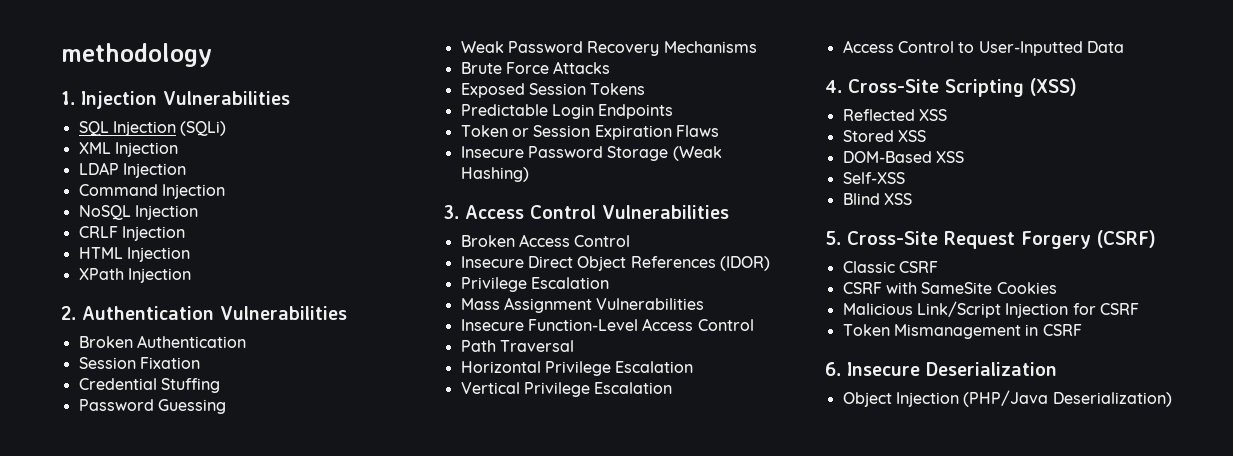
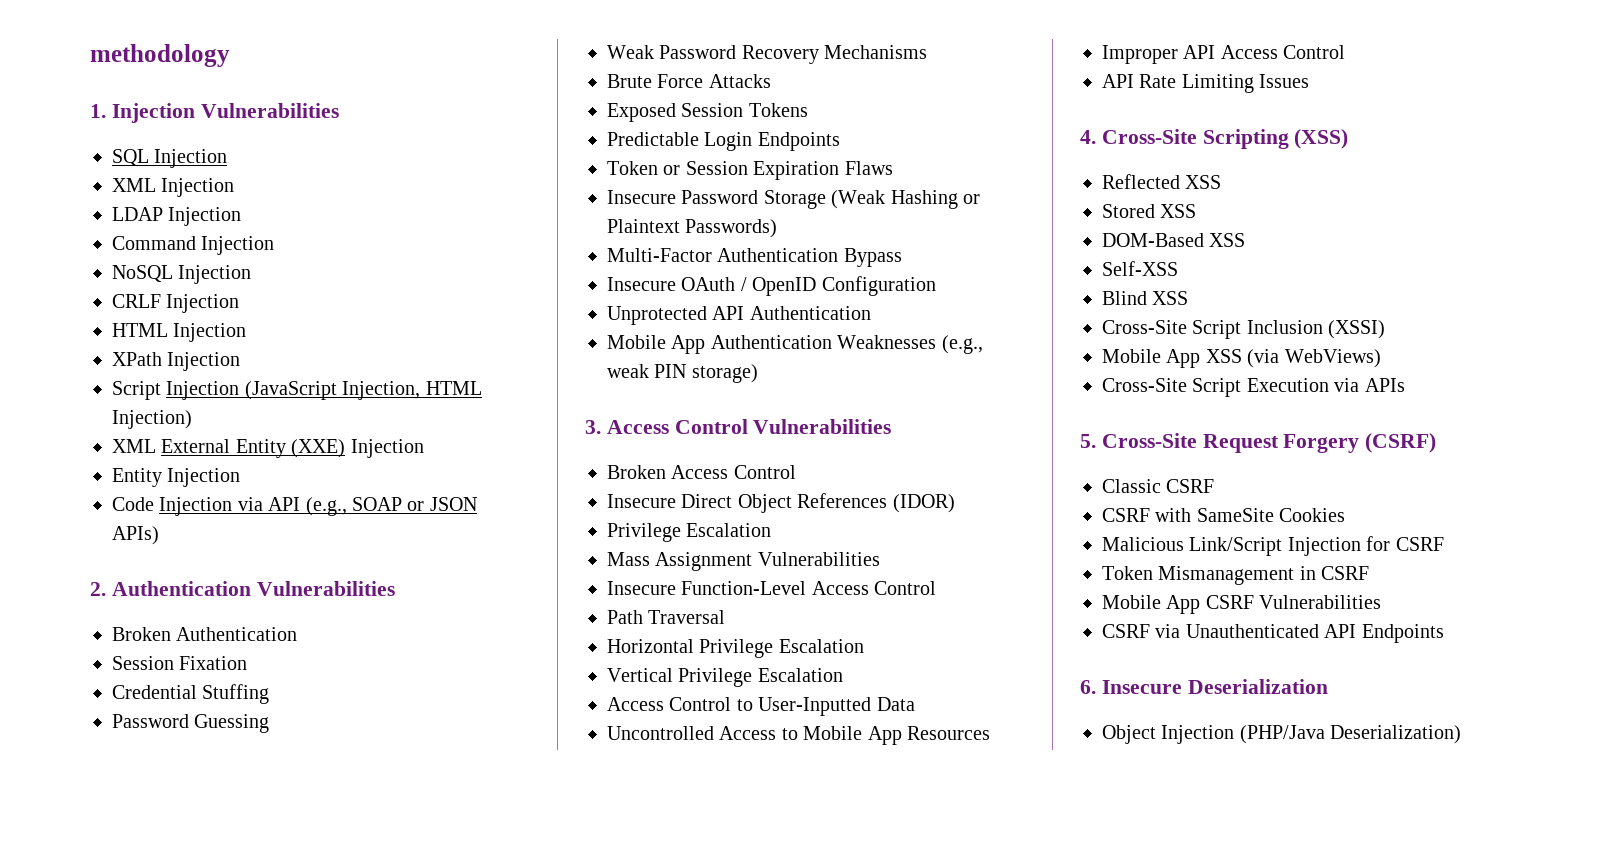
- SQL Injection (SQLi)
+ SQL Injection
+ Script Injection (JavaScript Injection, HTML Injection)
+ XML External Entity (XXE) Injection
+ Entity Injection
+ Code Injection via API (e.g., SOAP or JSON APIs)
- Insecure Password Storage (Weak Hashing)
+ Insecure Password Storage (Weak Hashing or Plaintext Passwords)
+ Multi-Factor Authentication Bypass
+ Insecure OAuth / OpenID Configuration
+ Unprotected API Authentication
+ Mobile App Authentication Weaknesses (e.g., weak PIN storage)
+ Uncontrolled Access to Mobile App Resources
+ Improper API Access Control
+ API Rate Limiting Issues
+ Cross-Site Script Inclusion (XSSI)
+ Mobile App XSS (via WebViews)
+ Cross-Site Script Execution via APIs
+ Mobile App CSRF Vulnerabilities
+ CSRF via Unauthenticated API Endpoints

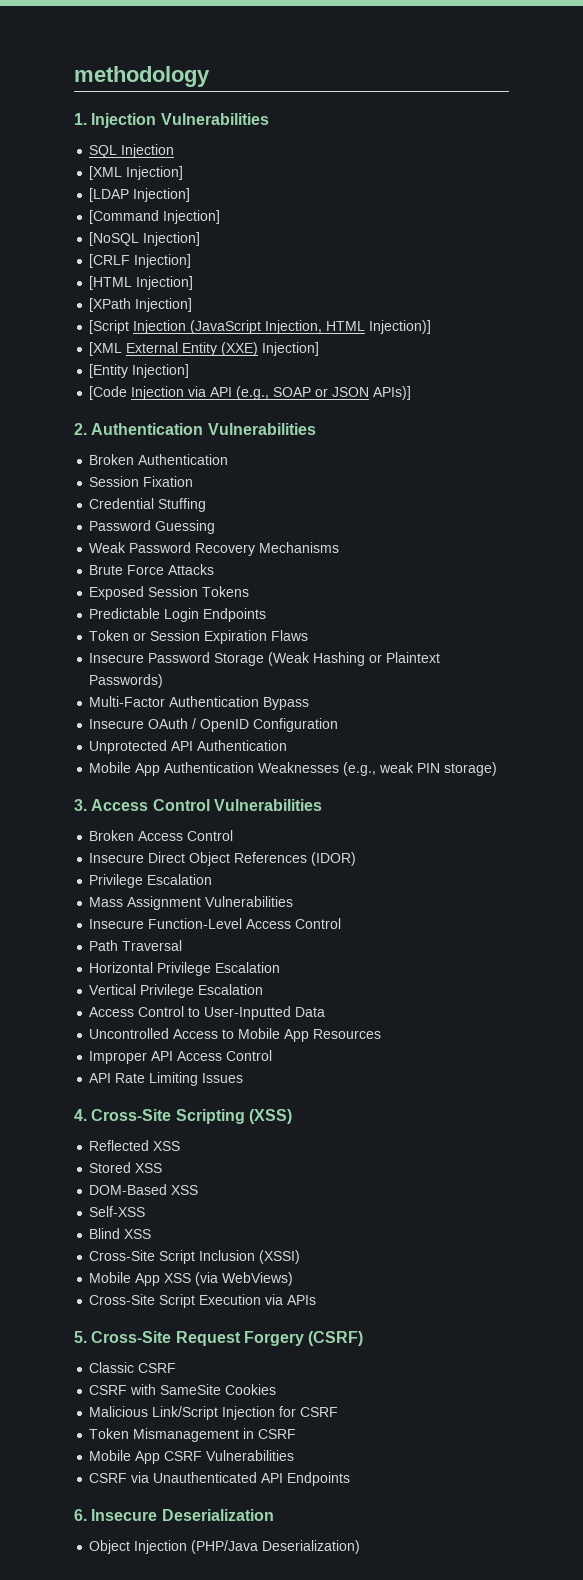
- XML Injection
- LDAP Injection
- Command Injection
- NoSQL Injection
- CRLF Injection
- HTML Injection
- XPath Injection
- Script Injection (JavaScript Injection, HTML Injection)
- XML External Entity (XXE) Injection
- Entity Injection
- Code Injection via API (e.g., SOAP or JSON APIs)
+ [XML Injection]
+ [LDAP Injection]
+ [Command Injection]
+ [NoSQL Injection]
+ [CRLF Injection]
+ [HTML Injection]
+ [XPath Injection]
+ [Script Injection (JavaScript Injection, HTML Injection)]
+ [XML External Entity (XXE) Injection]
+ [Entity Injection]
+ [Code Injection via API (e.g., SOAP or JSON APIs)]

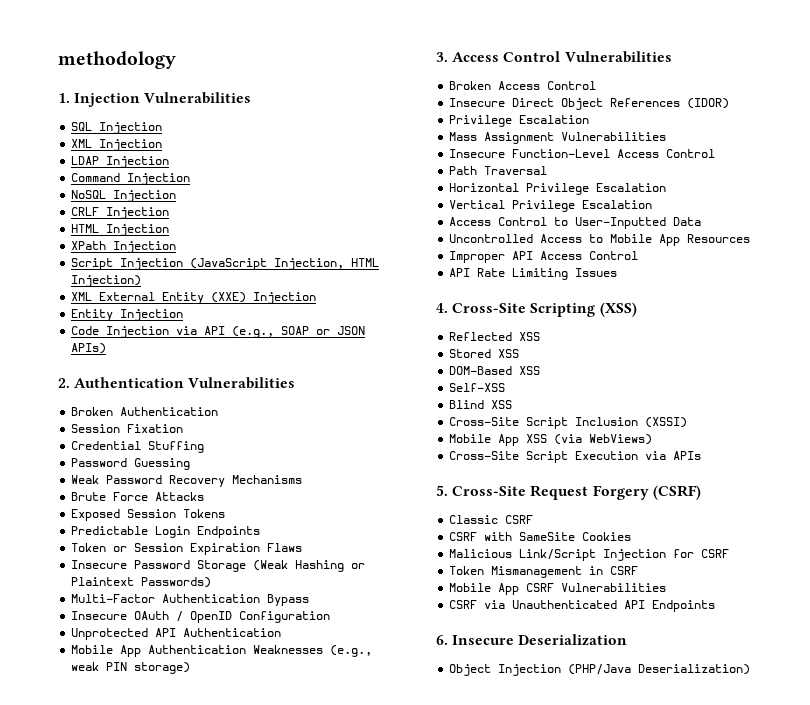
- [XML Injection]
- [LDAP Injection]
- [Command Injection]
- [NoSQL Injection]
- [CRLF Injection]
- [HTML Injection]
- [XPath Injection]
- [Script Injection (JavaScript Injection, HTML Injection)]
- [XML External Entity (XXE) Injection]
- [Entity Injection]
- [Code Injection via API (e.g., SOAP or JSON APIs)]
+ XML Injection
+ LDAP Injection
+ Command Injection
+ NoSQL Injection
+ CRLF Injection
+ HTML Injection
+ XPath Injection
+ Script Injection (JavaScript Injection, HTML Injection)
+ XML External Entity (XXE) Injection
+ Entity Injection
+ Code Injection via API (e.g., SOAP or JSON APIs)

